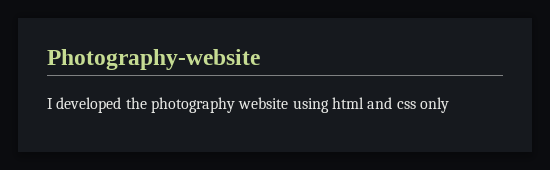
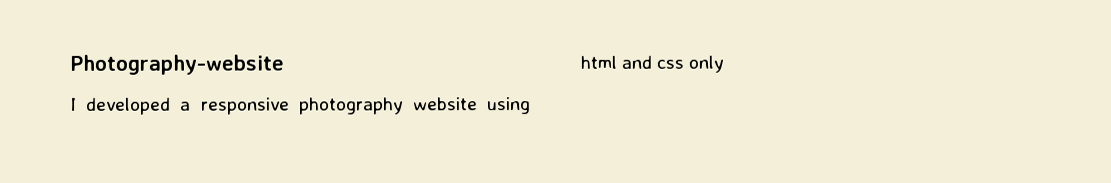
- I developed the photography website using html and css only
+ I developed a responsive photography website using html and css only

